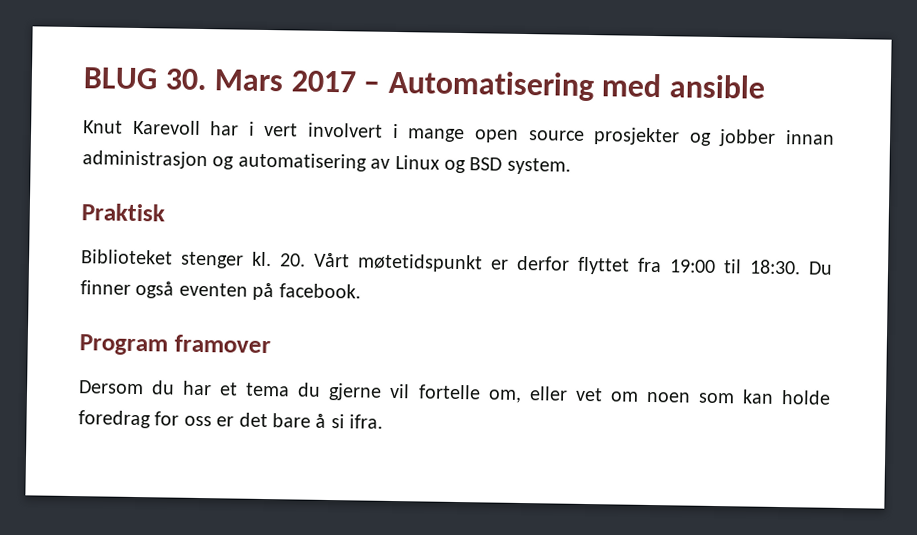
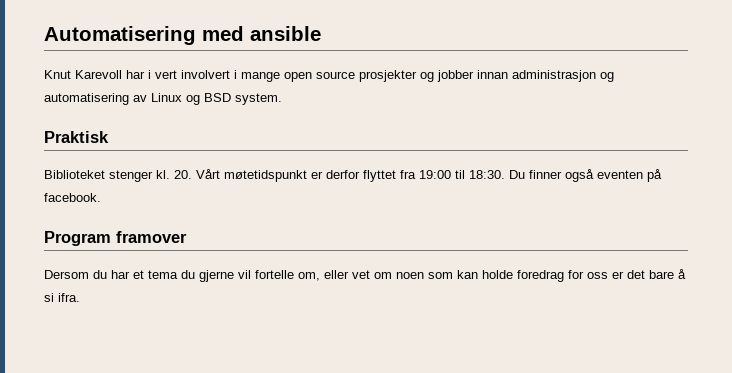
- BLUG 30. Mars 2017 – Automatisering med ansible
+ Automatisering med ansible

